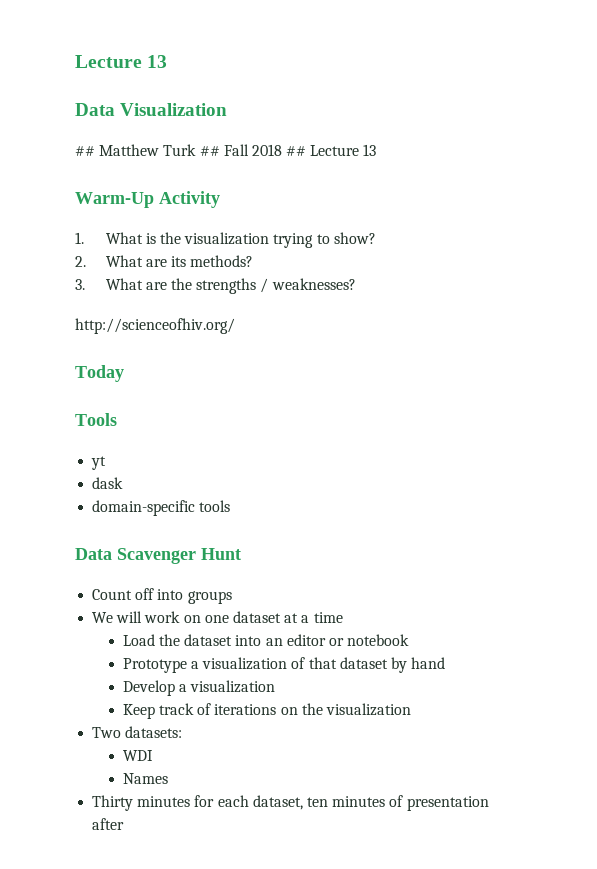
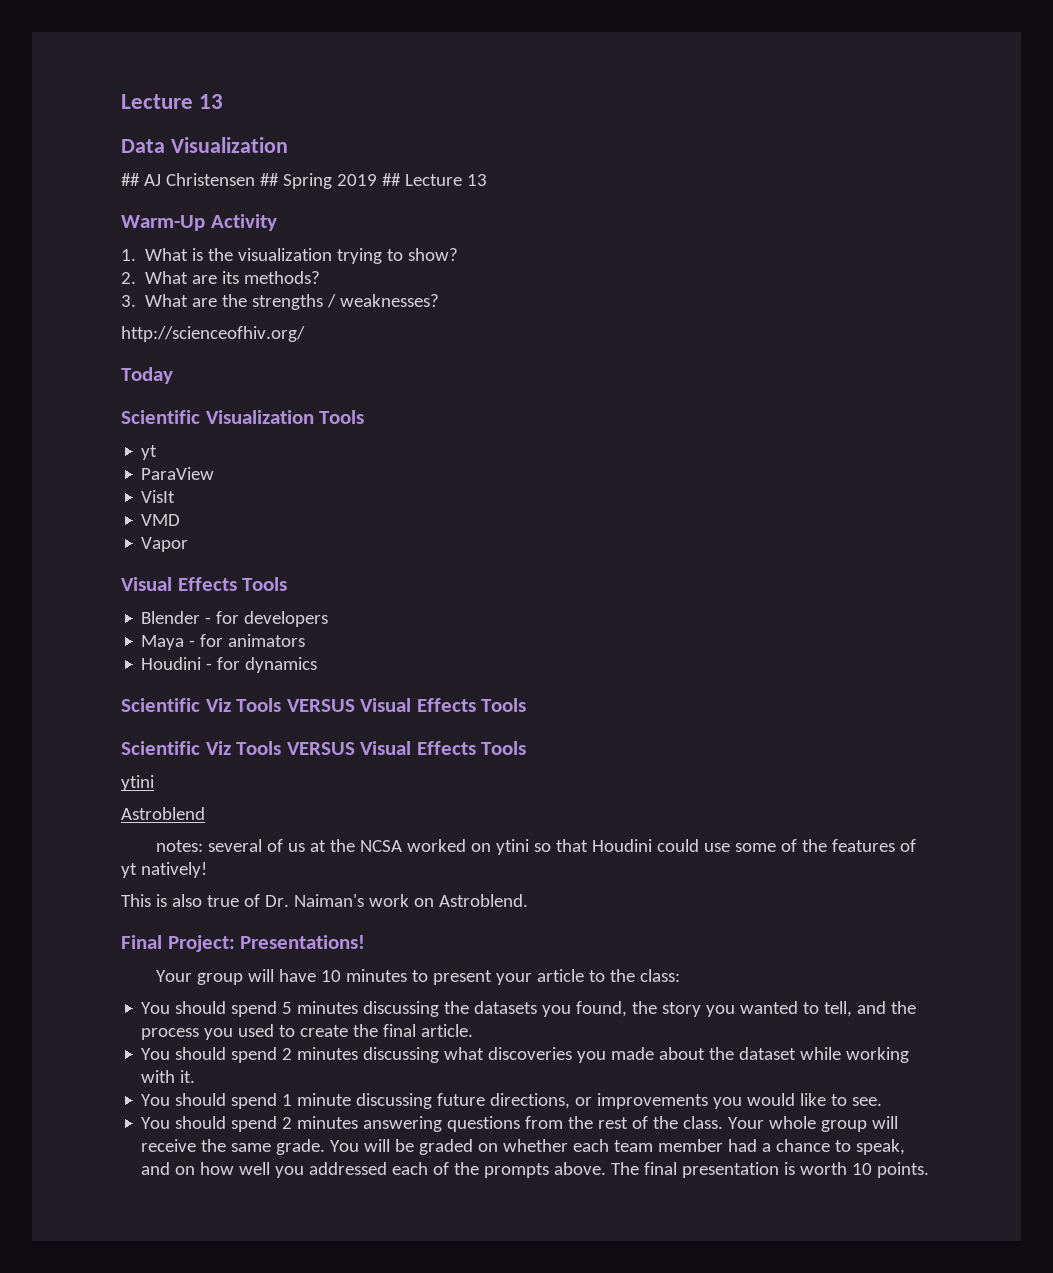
- ## Matthew Turk ## Fall 2018 ## Lecture 13
+ ## AJ Christensen ## Spring 2019 ## Lecture 13
- Tools
+ Scientific Visualization Tools
- dask
- domain-specific tools
- Data Scavenger Hunt
- Count off into groups
- We will work on one dataset at a time
- Load the dataset into an editor or notebook
- Prototype a visualization of that dataset by hand
- Develop a visualization
- Keep track of iterations on the visualization
- Two datasets:
- WDI
- Names
- Thirty minutes for each dataset, ten minutes of presentation after
+ ParaView
+ VisIt
+ VMD
+ Vapor
+ Visual Effects Tools
+ Blender - for developers
+ Maya - for animators
+ Houdini - for dynamics
+ Scientific Viz Tools VERSUS Visual Effects Tools
+ Scientific Viz Tools VERSUS Visual Effects Tools
+ ytini
+ Astroblend
+ notes: several of us at the NCSA worked on ytini so that Houdini could use some of the features of yt natively!
+ This is also true of Dr. Naiman's work on Astroblend.
+ Final Project: Presentations!
+ Your group will have 10 minutes to present your article to the class:
+ You should spend 5 minutes discussing the datasets you found, the story you wanted to tell, and the process you used to create the final article.
+ You should spend 2 minutes discussing what discoveries you made about the dataset while working with it.
+ You should spend 1 minute discussing future directions, or improvements you would like to see.
+ You should spend 2 minutes answering questions from the rest of the class. Your whole group will receive the same grade. You will be graded on whether each team member had a chance to speak, and on how well you addressed each of the prompts above. The final presentation is worth 10 points.

